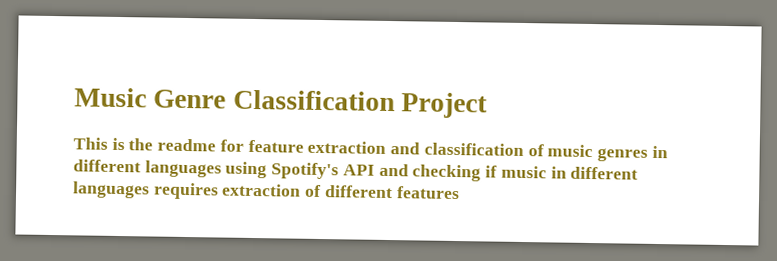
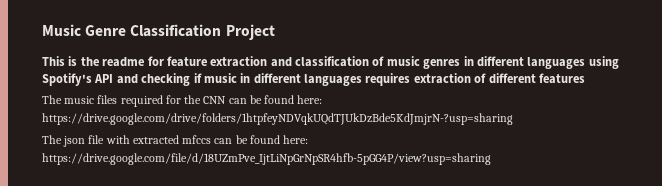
+ The music files required for the CNN can be found here: https://drive.google.com/drive/folders/1htpfeyNDVqkUQdTJUkDzBde5KdJmjrN-?usp=sharing
+ The json file with extracted mfccs can be found here: https://drive.google.com/file/d/18UZmPve_IjtLiNpGrNpSR4hfb-5pGG4P/view?usp=sharing

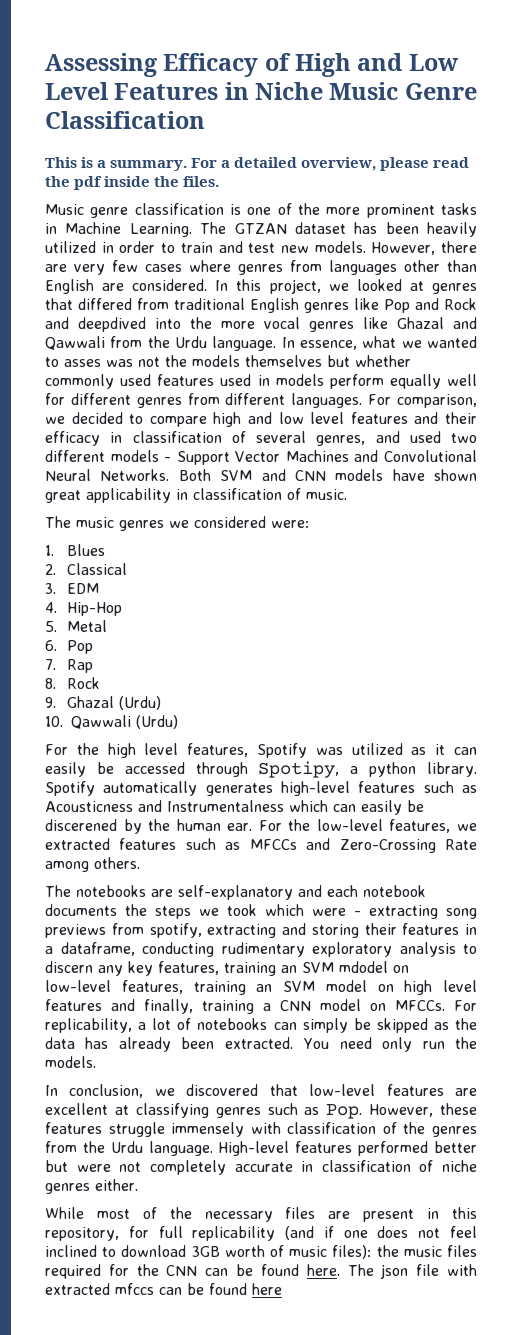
- Music Genre Classification Project
+ Assessing Efficacy of High and Low Level Features in Niche Music Genre Classification
- This is the readme for feature extraction and classification of music genres in different languages using Spotify's API and checking if music in different languages requires extraction of different features
- The music files required for the CNN can be found here: https://drive.google.com/drive/folders/1htpfeyNDVqkUQdTJUkDzBde5KdJmjrN-?usp=sharing
- The json file with extracted mfccs can be found here: https://drive.google.com/file/d/18UZmPve_IjtLiNpGrNpSR4hfb-5pGG4P/view?usp=sharing
+ This is a summary. For a detailed overview, please read the pdf inside the files.
+ Music genre classification is one of the more prominent tasks in Machine Learning. The GTZAN dataset has been heavily utilized in order to train and test new models. However, there are very few cases where genres from languages other than English are considered. In this project, we looked at genres that differed from traditional English genres like Pop and Rock and deepdived into the more vocal genres like Ghazal and Qawwali from the Urdu language. In essence, what we wanted to asses was not the models themselves but whether commonly used features used in models perform equally well for different genres from different languages. For comparison, we decided to compare high and low level features and their efficacy in classification of several genres, and used two different models - Support Vector Machines and Convolutional Neural Networks. Both SVM and CNN models have shown great applicability in classification of music.
+ The music genres we considered were:
+ 1. Blues
+ 2. Classical
+ 3. EDM
+ 4. Hip-Hop
+ 5. Metal
+ 6. Pop
+ 7. Rap
+ 8. Rock
+ 9. Ghazal (Urdu)
+ 10. Qawwali (Urdu)
+ For the high level features, Spotify was utilized as it can easily be accessed through Spotipy, a python library. Spotify automatically generates high-level features such as Acousticness and Instrumentalness which can easily be discerened by the human ear. For the low-level features, we extracted features such as MFCCs and Zero-Crossing Rate among others.
+ The notebooks are self-explanatory and each notebook documents the steps we took which were - extracting song previews from spotify, extracting and storing their features in a dataframe, conducting rudimentary exploratory analysis to discern any key features, training an SVM mdodel on low-level features, training an SVM model on high level features and finally, training a CNN model on MFCCs. For replicability, a lot of notebooks can simply be skipped as the data has already been extracted. You need only run the models.
+ In conclusion, we discovered that low-level features are excellent at classifying genres such as Pop. However, these features struggle immensely with classification of the genres from the Urdu language. High-level features performed better but were not completely accurate in classification of niche genres either.
+ While most of the necessary files are present in this repository, for full replicability (and if one does not feel inclined to download 3GB worth of music files): the music files required for the CNN can be found here. The json file with extracted mfccs can be found here

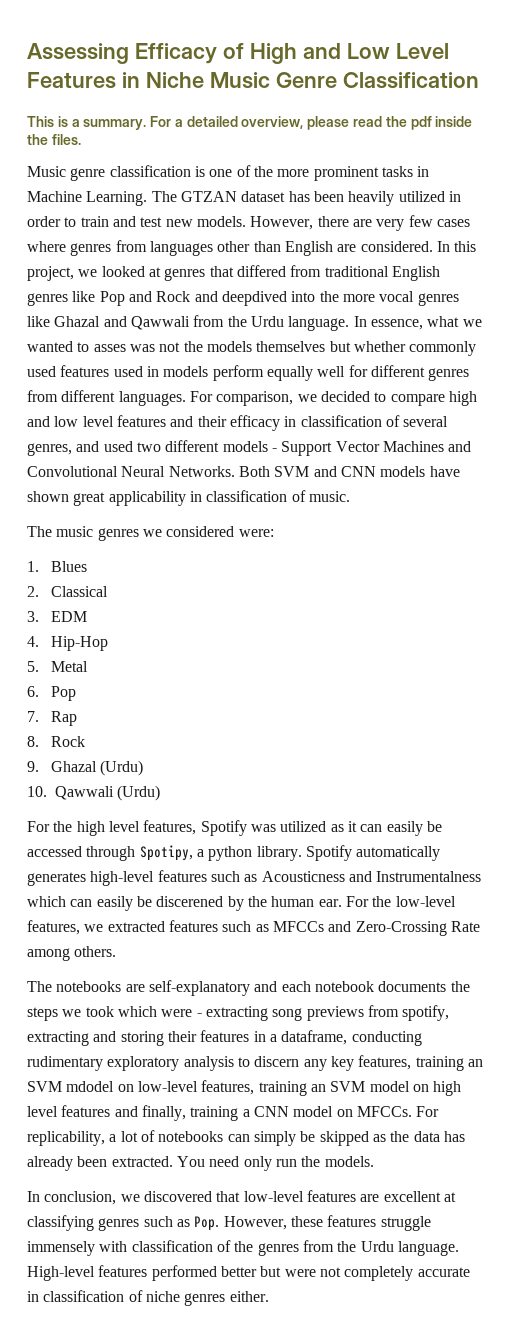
- While most of the necessary files are present in this repository, for full replicability (and if one does not feel inclined to download 3GB worth of music files): the music files required for the CNN can be found here. The json file with extracted mfccs can be found here

